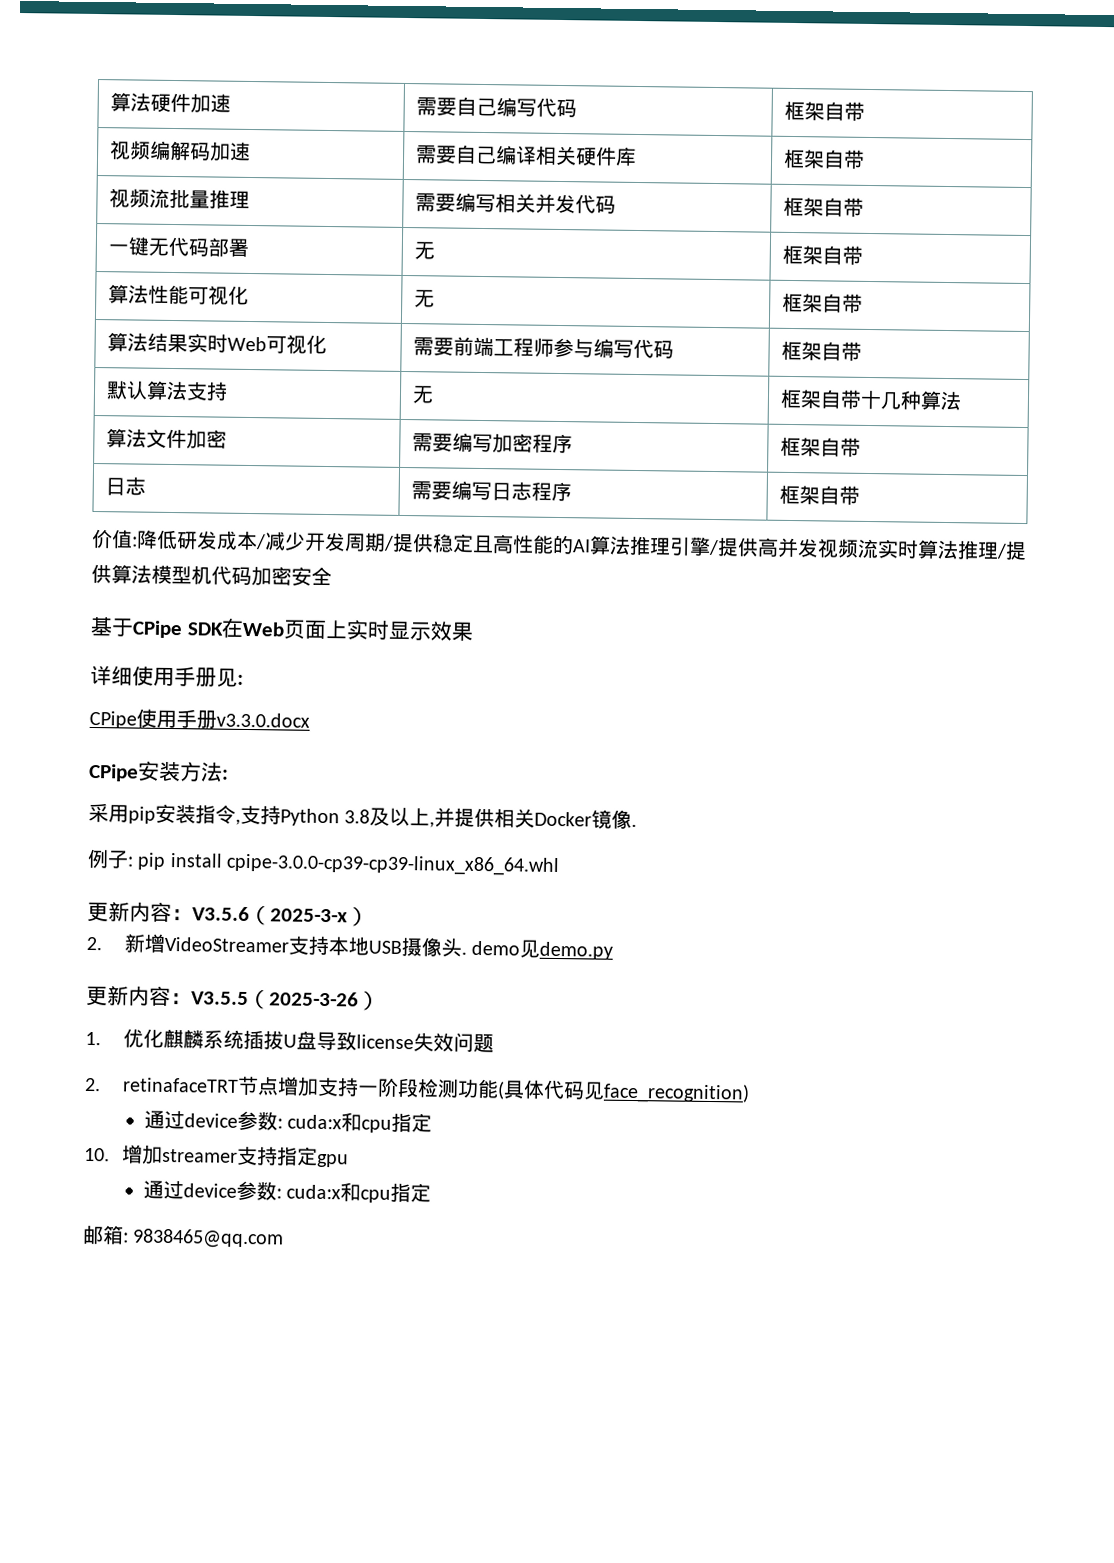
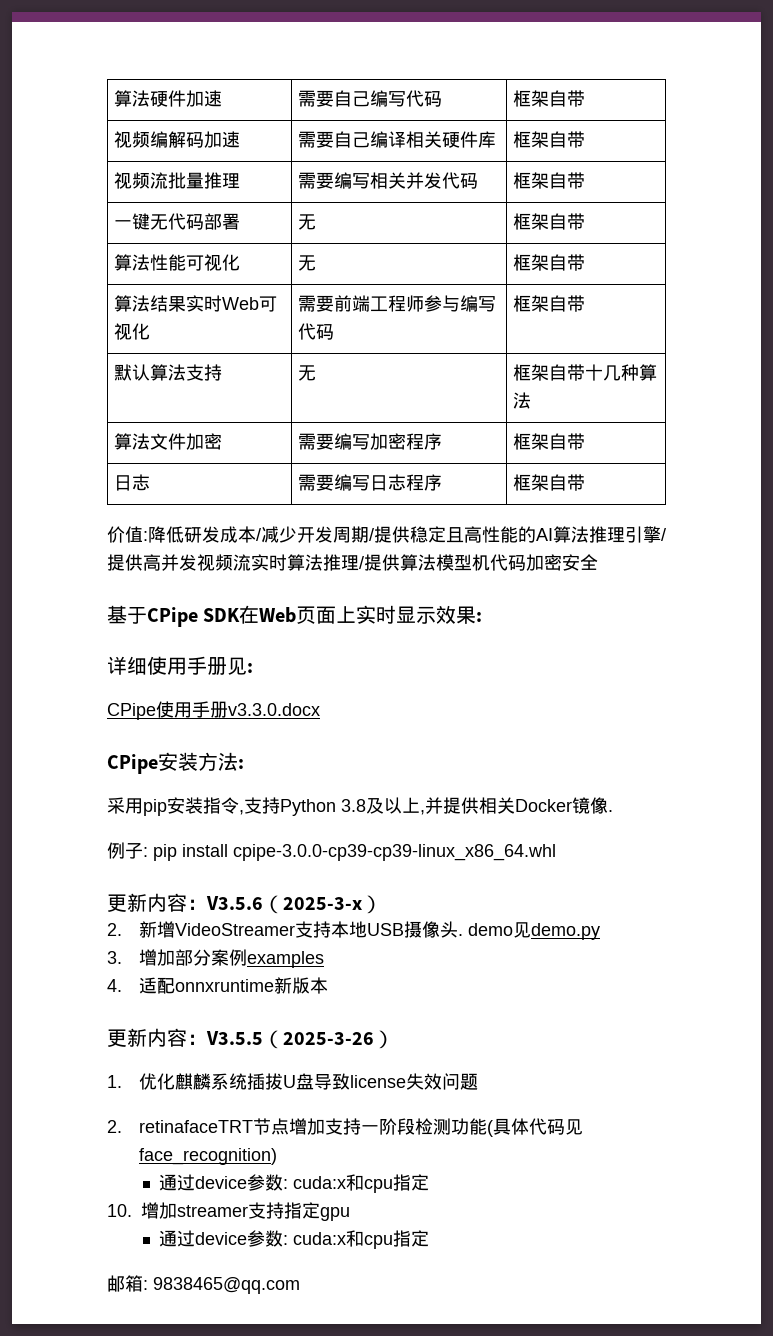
- 基于CPipe SDK在Web页面上实时显示效果
+ 基于CPipe SDK在Web页面上实时显示效果:
+ 3.增加部分案例examples
+ 4.适配onnxruntime新版本

